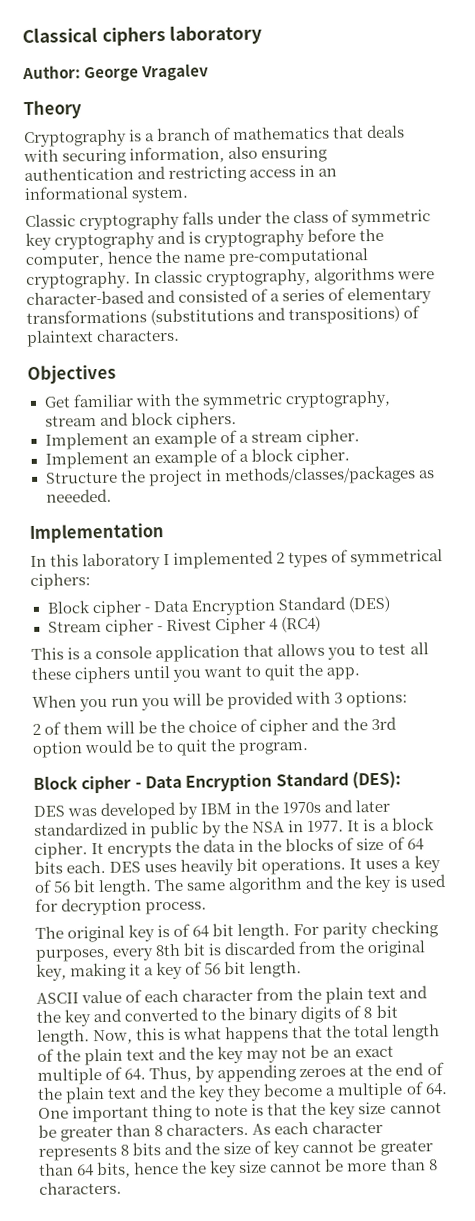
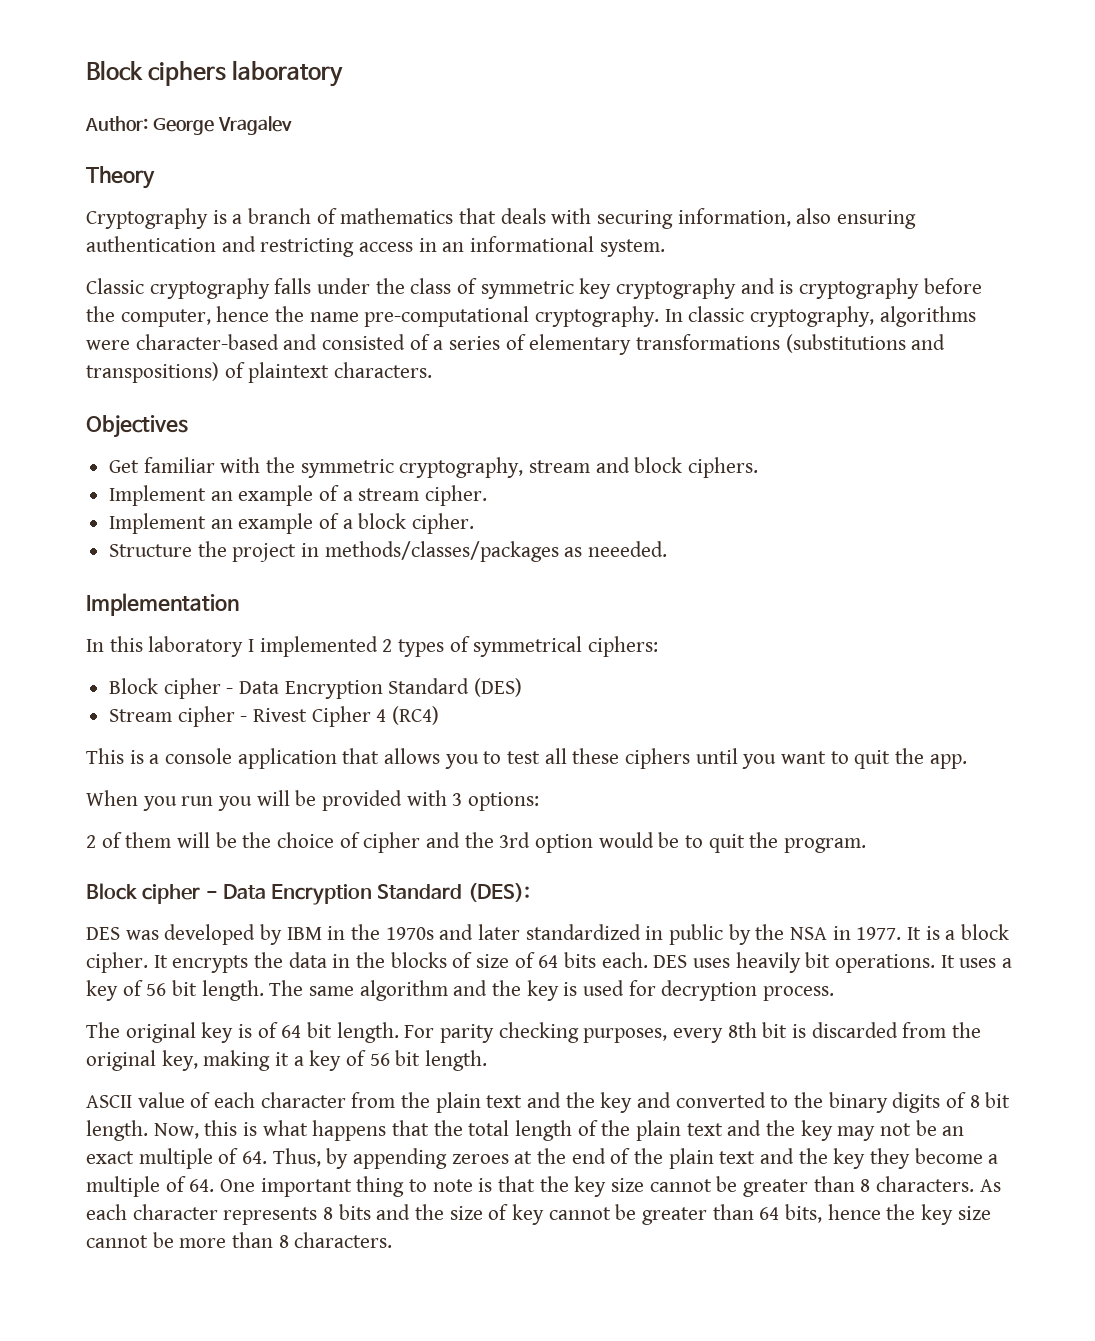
- Classical ciphers laboratory
+ Block ciphers laboratory

